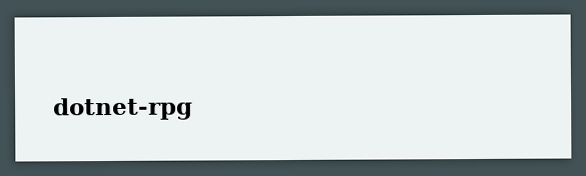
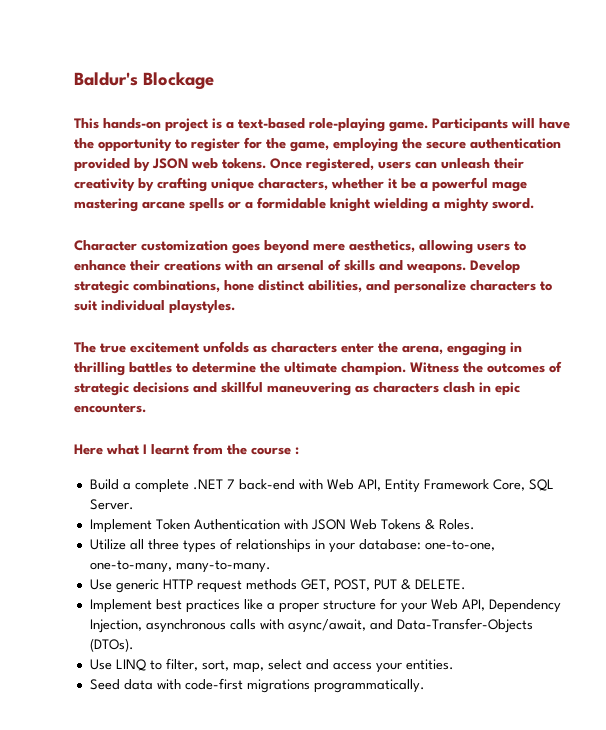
- dotnet-rpg
+ Baldur's Blockage
+ This hands-on project is a text-based role-playing game. Participants will have the opportunity to register for the game, employing the secure authentication provided by JSON web tokens. Once registered, users can unleash their creativity by crafting unique characters, whether it be a powerful mage mastering arcane spells or a formidable knight wielding a mighty sword.
+ Character customization goes beyond mere aesthetics, allowing users to enhance their creations with an arsenal of skills and weapons. Develop strategic combinations, hone distinct abilities, and personalize characters to suit individual playstyles.
+ The true excitement unfolds as characters enter the arena, engaging in thrilling battles to determine the ultimate champion. Witness the outcomes of strategic decisions and skillful maneuvering as characters clash in epic encounters.
+ Here what I learnt from the course :
+ Build a complete .NET 7 back-end with Web API, Entity Framework Core, SQL Server.
+ Implement Token Authentication with JSON Web Tokens & Roles.
+ Utilize all three types of relationships in your database: one-to-one, one-to-many, many-to-many.
+ Use generic HTTP request methods GET, POST, PUT & DELETE.
+ Implement best practices like a proper structure for your Web API, Dependency Injection, asynchronous calls with async/await, and Data-Transfer-Objects (DTOs).
+ Use LINQ to filter, sort, map, select and access your entities.
+ Seed data with code-first migrations programmatically.

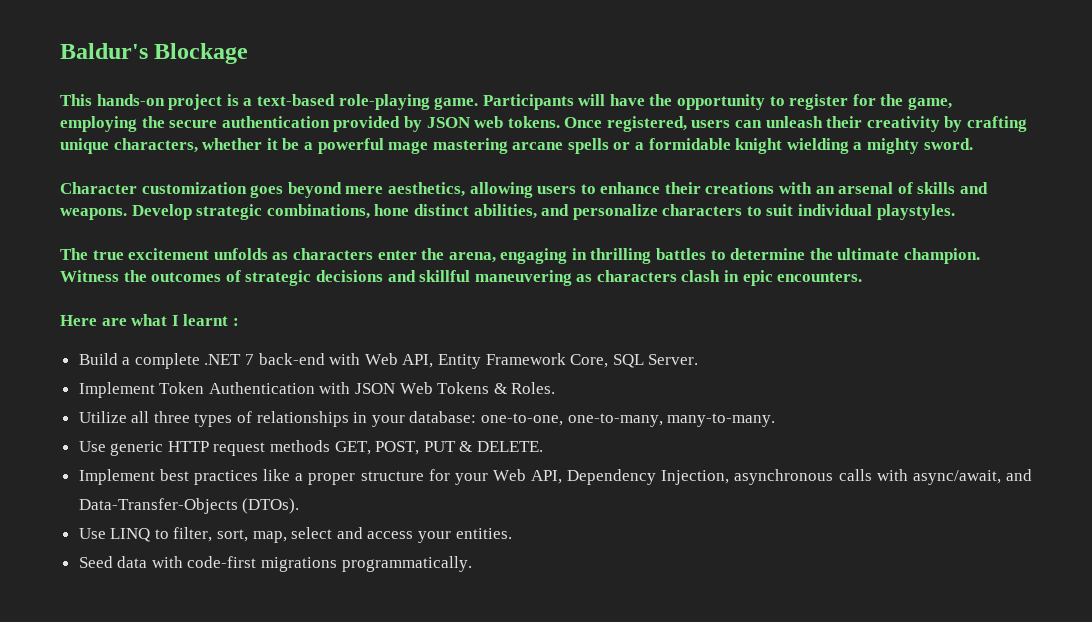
- Here what I learnt from the course :
+ Here are what I learnt :

